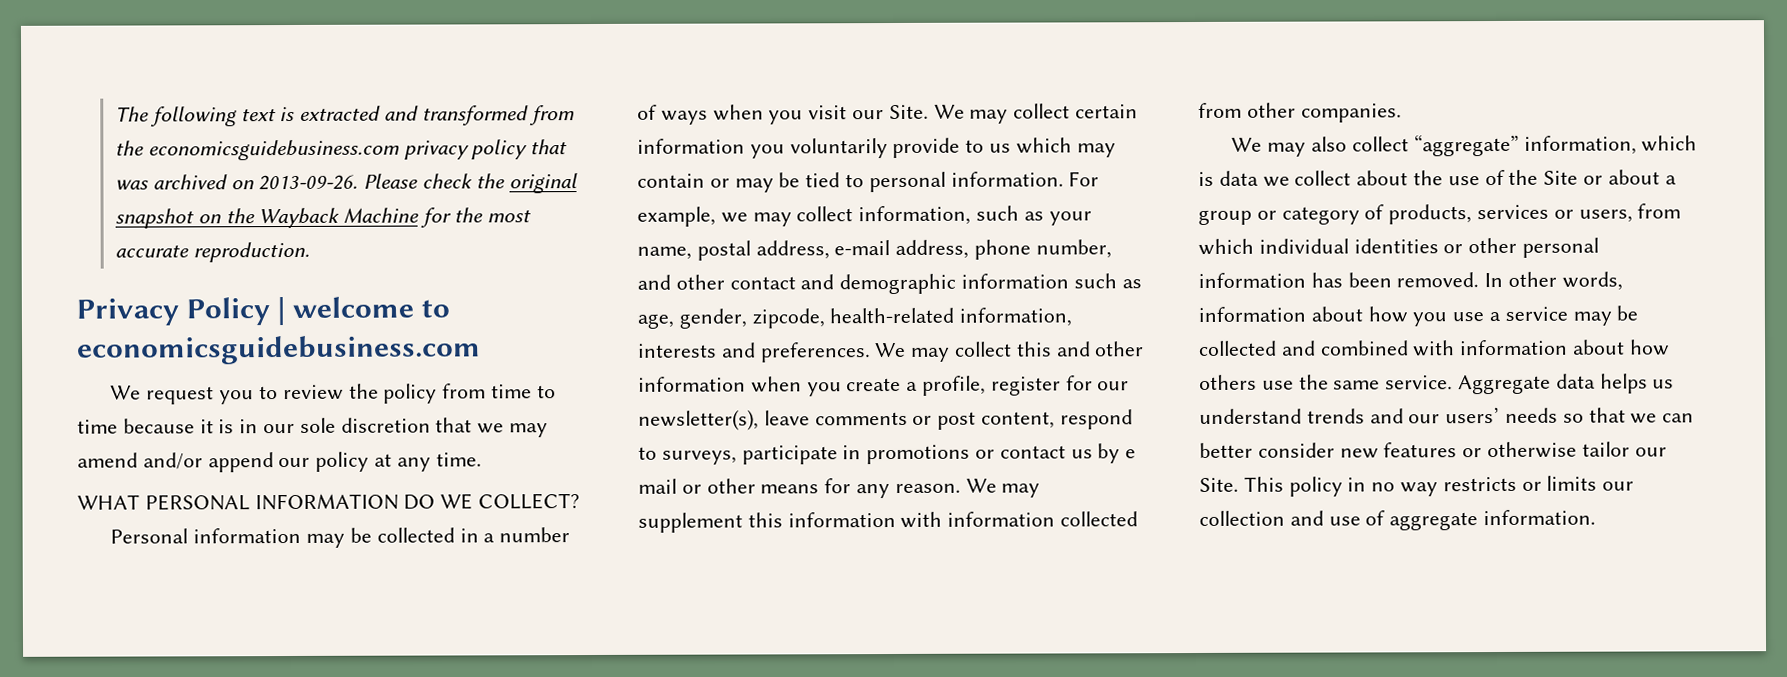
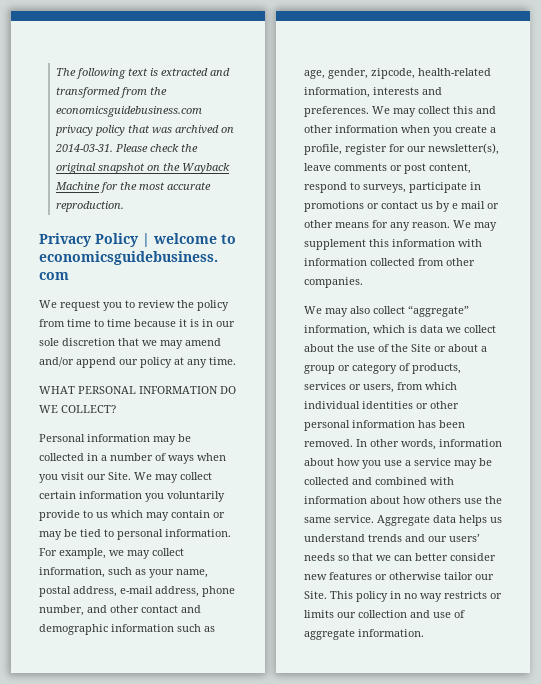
- The following text is extracted and transformed from the economicsguidebusiness.com privacy policy that was archived on 2013-09-26.
+ The following text is extracted and transformed from the economicsguidebusiness.com privacy policy that was archived on 2014-03-31.

